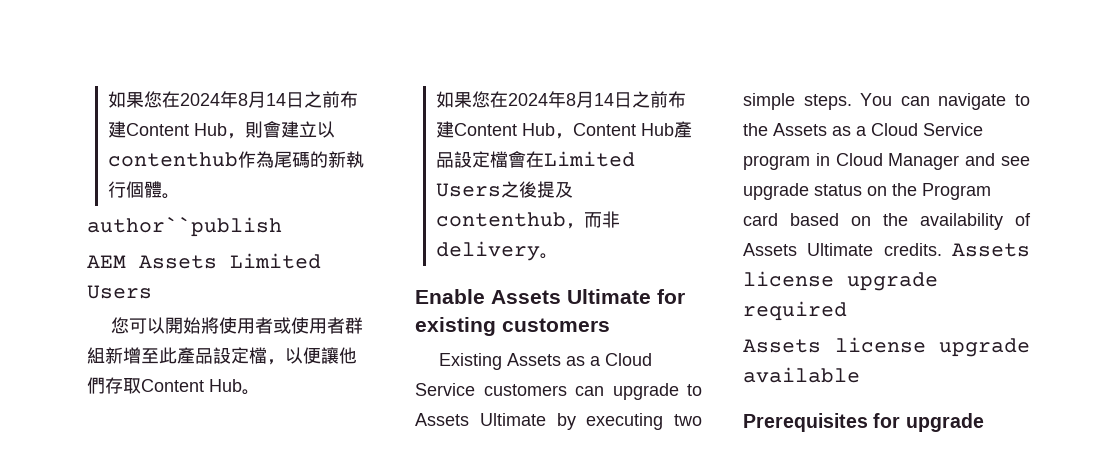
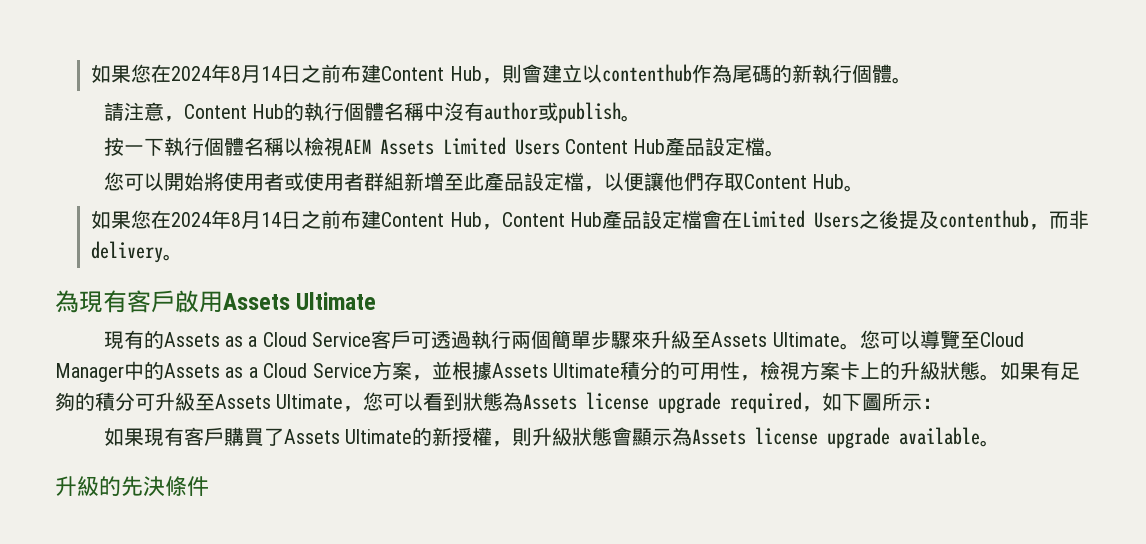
- author``publish
- AEM Assets Limited Users
+ 請注意，Content Hub的執行個體名稱中沒有author或publish。
+ 按一下執行個體名稱以檢視AEM Assets Limited Users Content Hub產品設定檔。
- Enable Assets Ultimate for existing customers
- Existing Assets as a Cloud Service customers can upgrade to Assets Ultimate by executing two simple steps. You can navigate to the Assets as a Cloud Service program in Cloud Manager and see upgrade status on the Program card based on the availability of Assets Ultimate credits. Assets license upgrade required
- Assets license upgrade available
- Prerequisites for upgrade
+ 為現有客戶啟用Assets Ultimate
+ 現有的Assets as a Cloud Service客戶可透過執行兩個簡單步驟來升級至Assets Ultimate。您可以導覽至Cloud Manager中的Assets as a Cloud Service方案，並根據Assets Ultimate積分的可用性，檢視方案卡上的升級狀態。如果有足夠的積分可升級至Assets Ultimate，您可以看到狀態為Assets license upgrade required，如下圖所示：
+ 如果現有客戶購買了Assets Ultimate的新授權，則升級狀態會顯示為Assets license upgrade available。
+ 升級的先決條件

